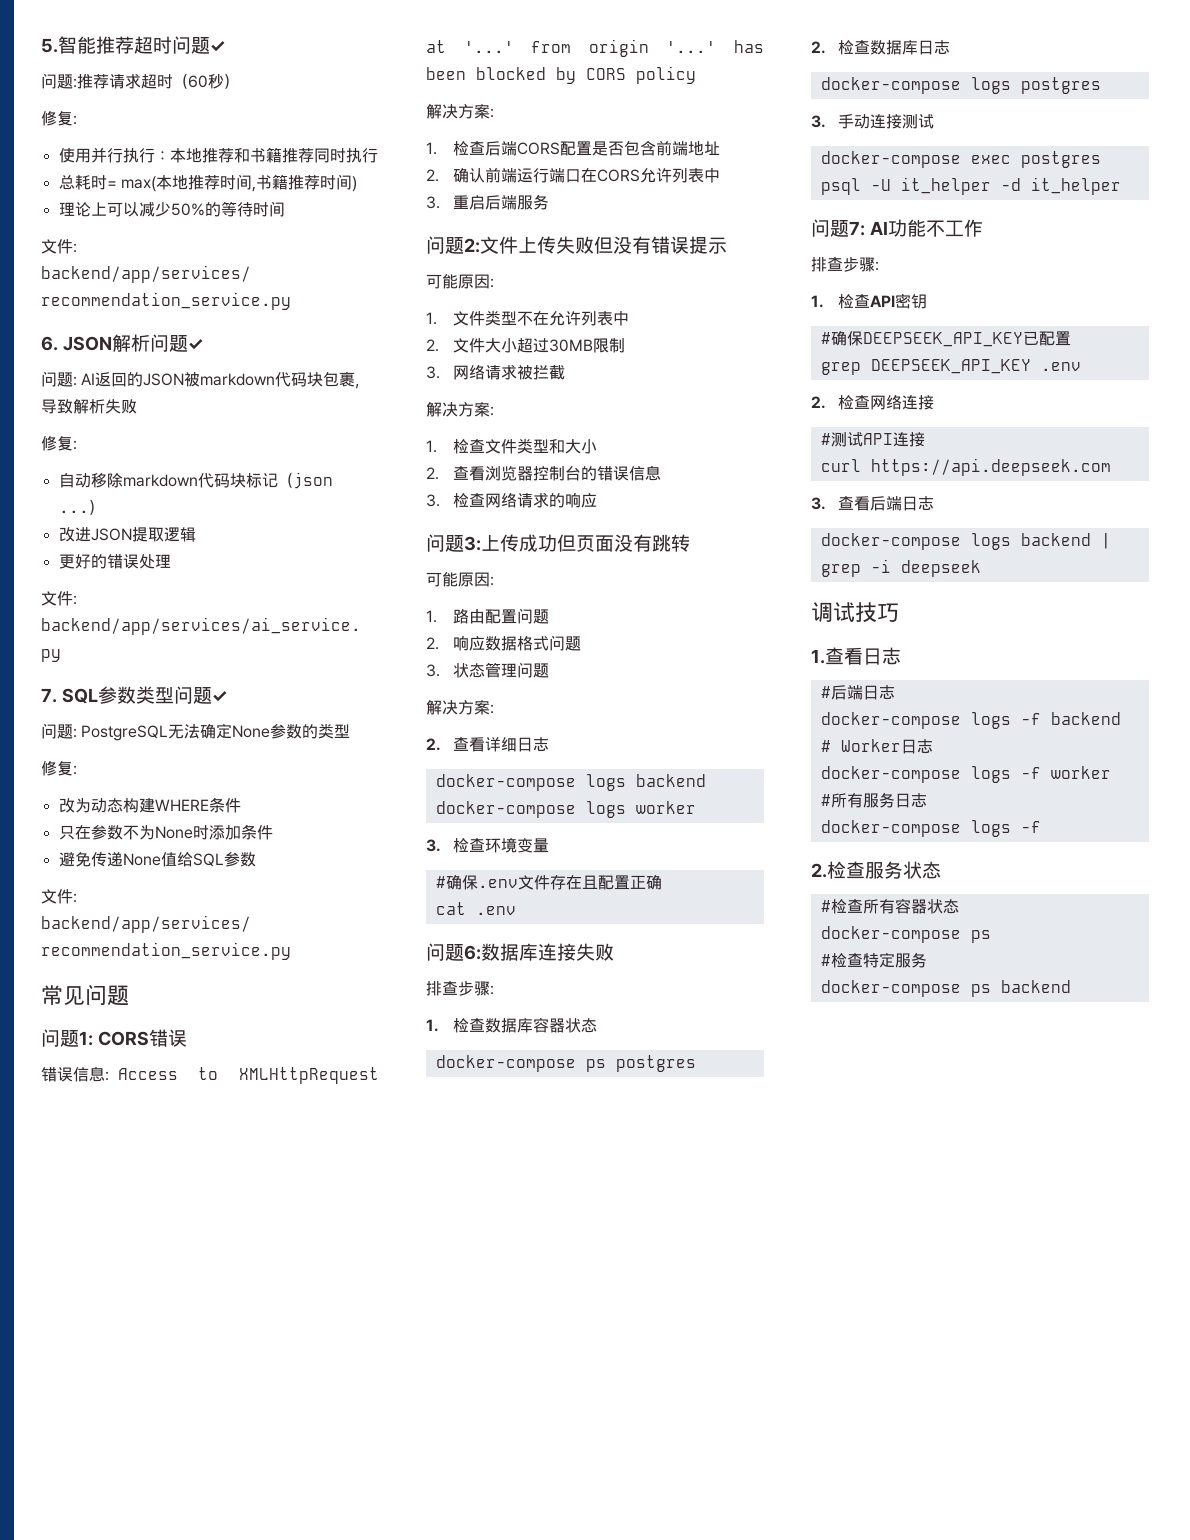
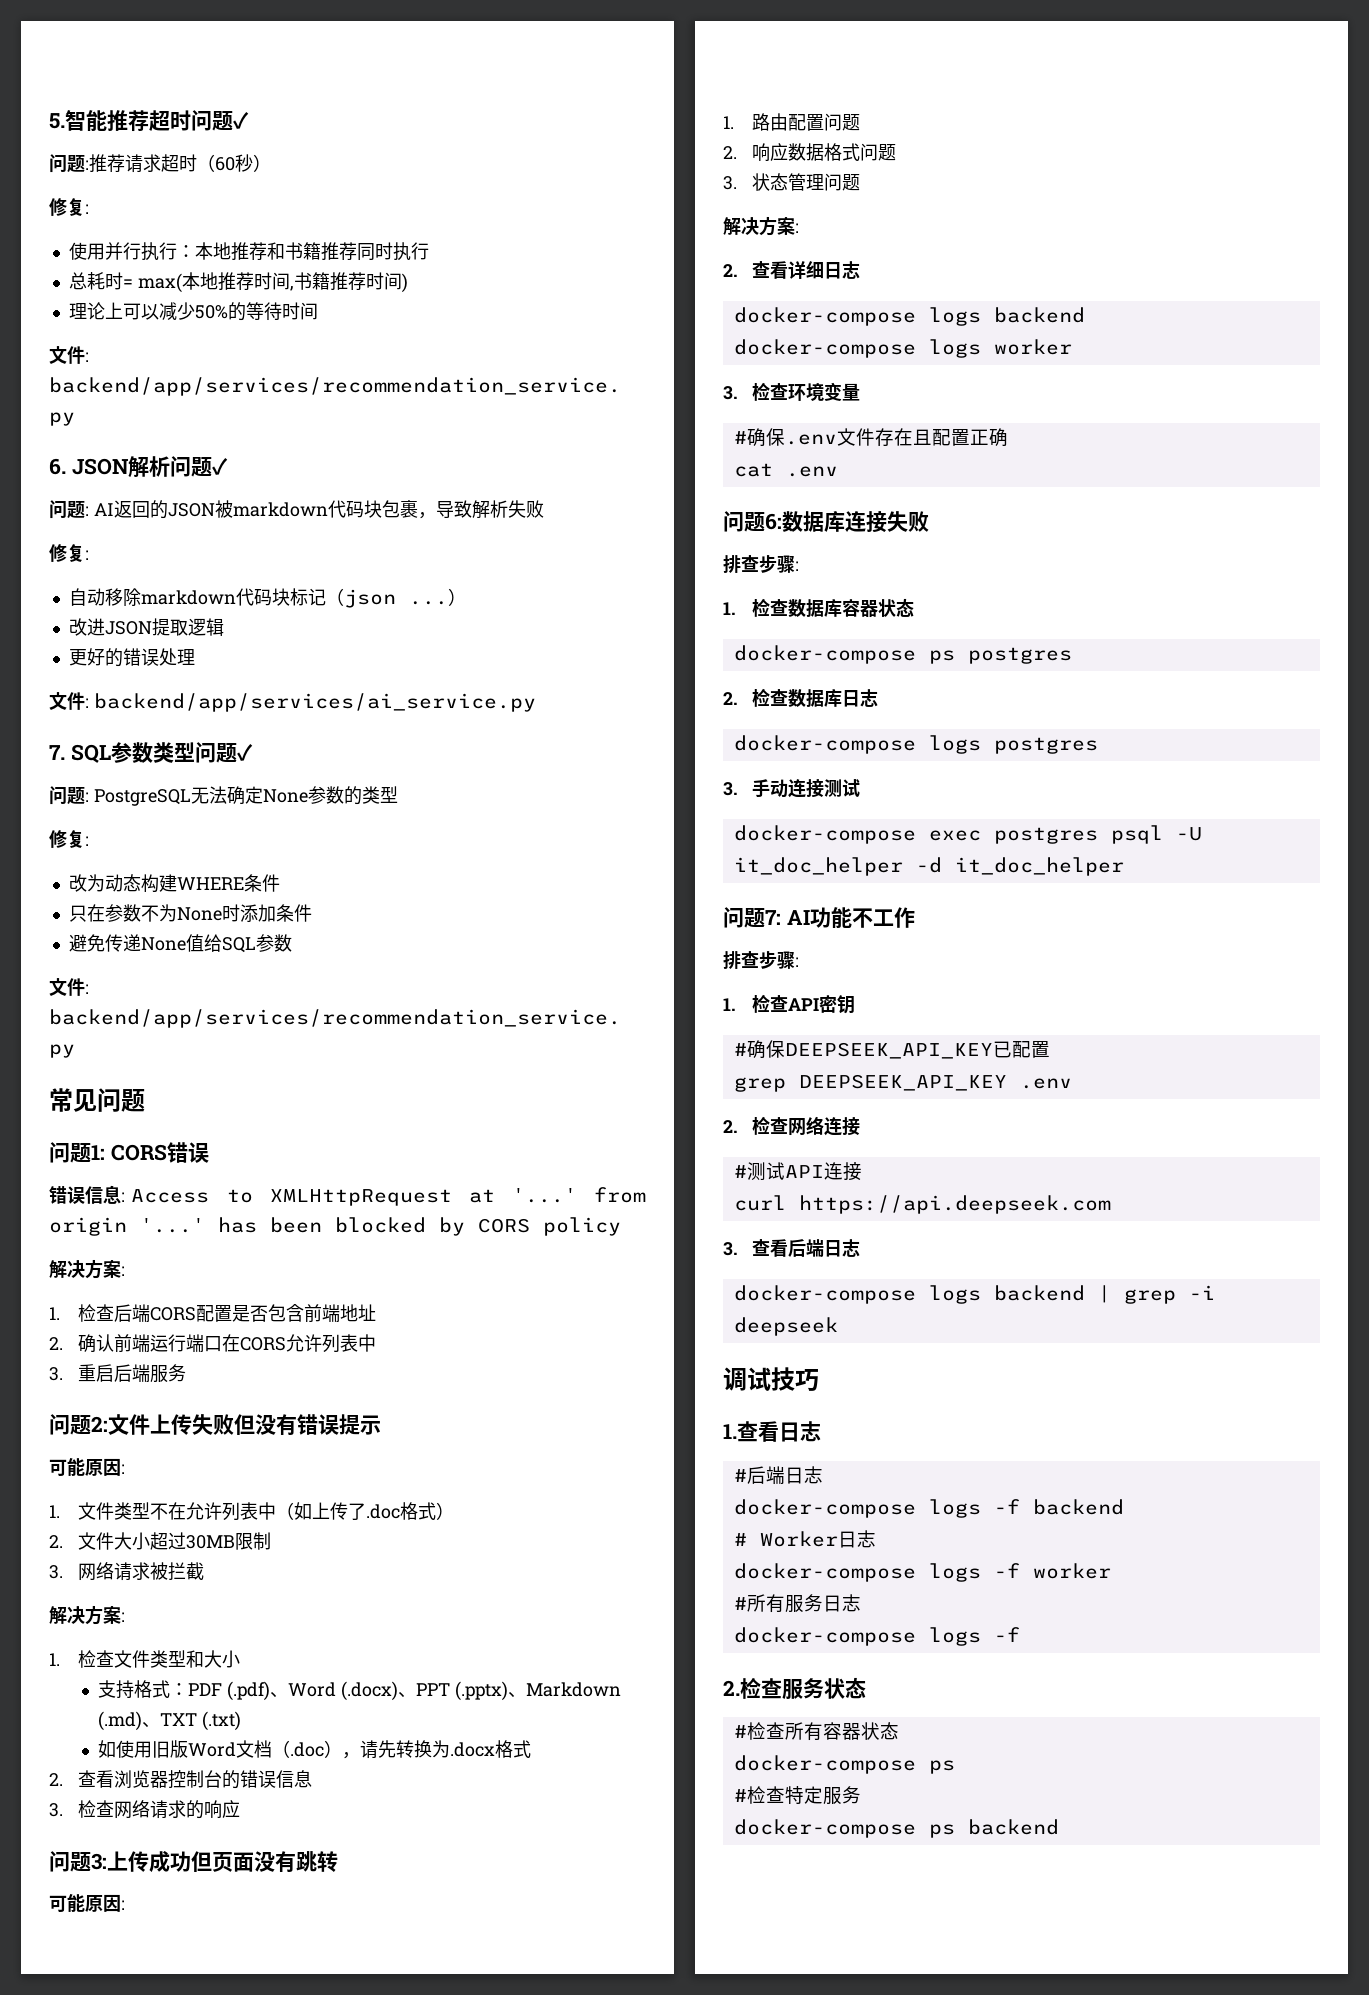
- 1.文件类型不在允许列表中
+ 1.文件类型不在允许列表中（如上传了.doc格式）
+ 支持格式：PDF (.pdf)、Word (.docx)、PPT (.pptx)、Markdown (.md)、TXT (.txt)
+ 如使用旧版Word文档（.doc），请先转换为.docx格式
- docker-compose exec postgres psql -U it_helper -d it_helper
+ docker-compose exec postgres psql -U it_doc_helper -d it_doc_helper

